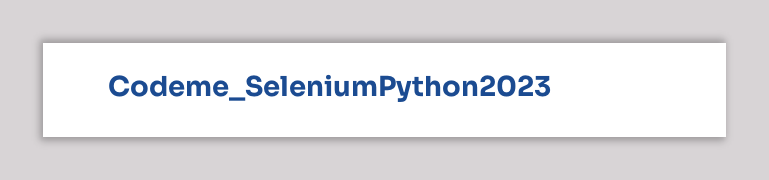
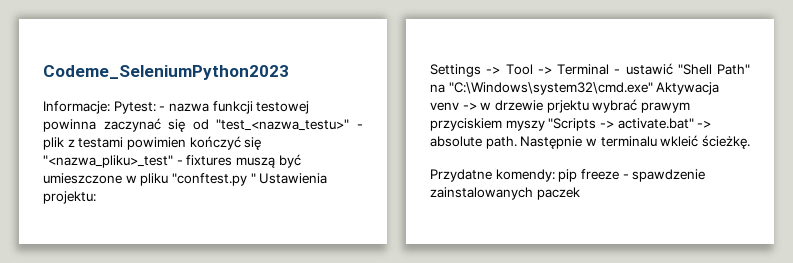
+ Informacje: Pytest: - nazwa funkcji testowej powinna zaczynać się od "test_<nazwa_testu>" - plik z testami powimien kończyć się "<nazwa_pliku>_test" - fixtures muszą być umieszczone w pliku "conftest.py " Ustawienia projektu:
+ Settings -> Tool -> Terminal - ustawić "Shell Path" na "C:\Windows\system32\cmd.exe" Aktywacja venv -> w drzewie prjektu wybrać prawym przyciskiem myszy "Scripts -> activate.bat" -> absolute path. Następnie w terminalu wkleić ścieżkę.
+ Przydatne komendy: pip freeze - spawdzenie zainstalowanych paczek

